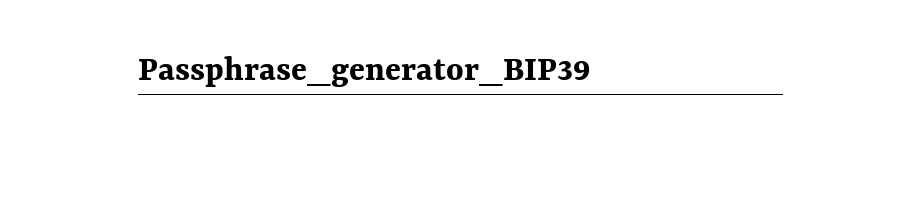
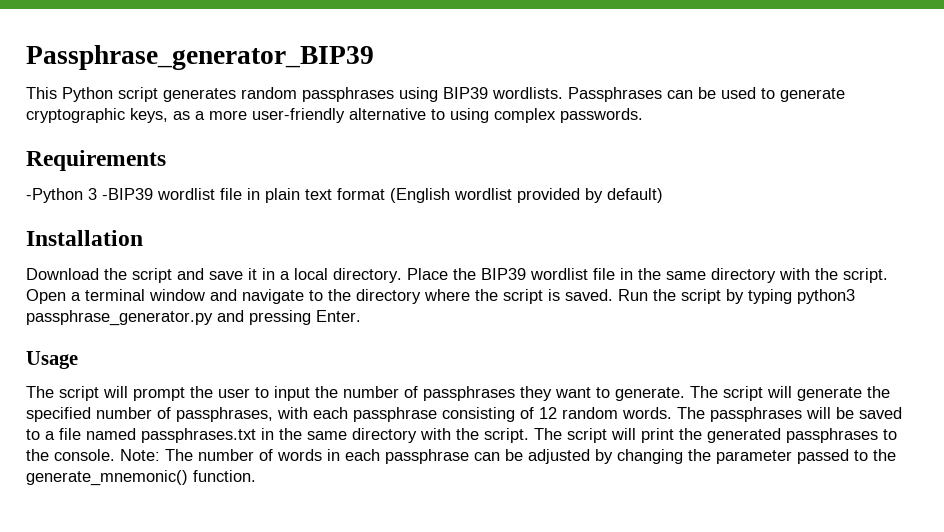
+ This Python script generates random passphrases using BIP39 wordlists. Passphrases can be used to generate cryptographic keys, as a more user-friendly alternative to using complex passwords.
+ Requirements
+ -Python 3 -BIP39 wordlist file in plain text format (English wordlist provided by default)
+ Installation
+ Download the script and save it in a local directory. Place the BIP39 wordlist file in the same directory with the script. Open a terminal window and navigate to the directory where the script is saved. Run the script by typing python3 passphrase_generator.py and pressing Enter.
+ Usage
+ The script will prompt the user to input the number of passphrases they want to generate. The script will generate the specified number of passphrases, with each passphrase consisting of 12 random words. The passphrases will be saved to a file named passphrases.txt in the same directory with the script. The script will print the generated passphrases to the console. Note: The number of words in each passphrase can be adjusted by changing the parameter passed to the generate_mnemonic() function.

